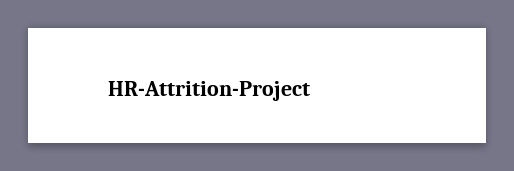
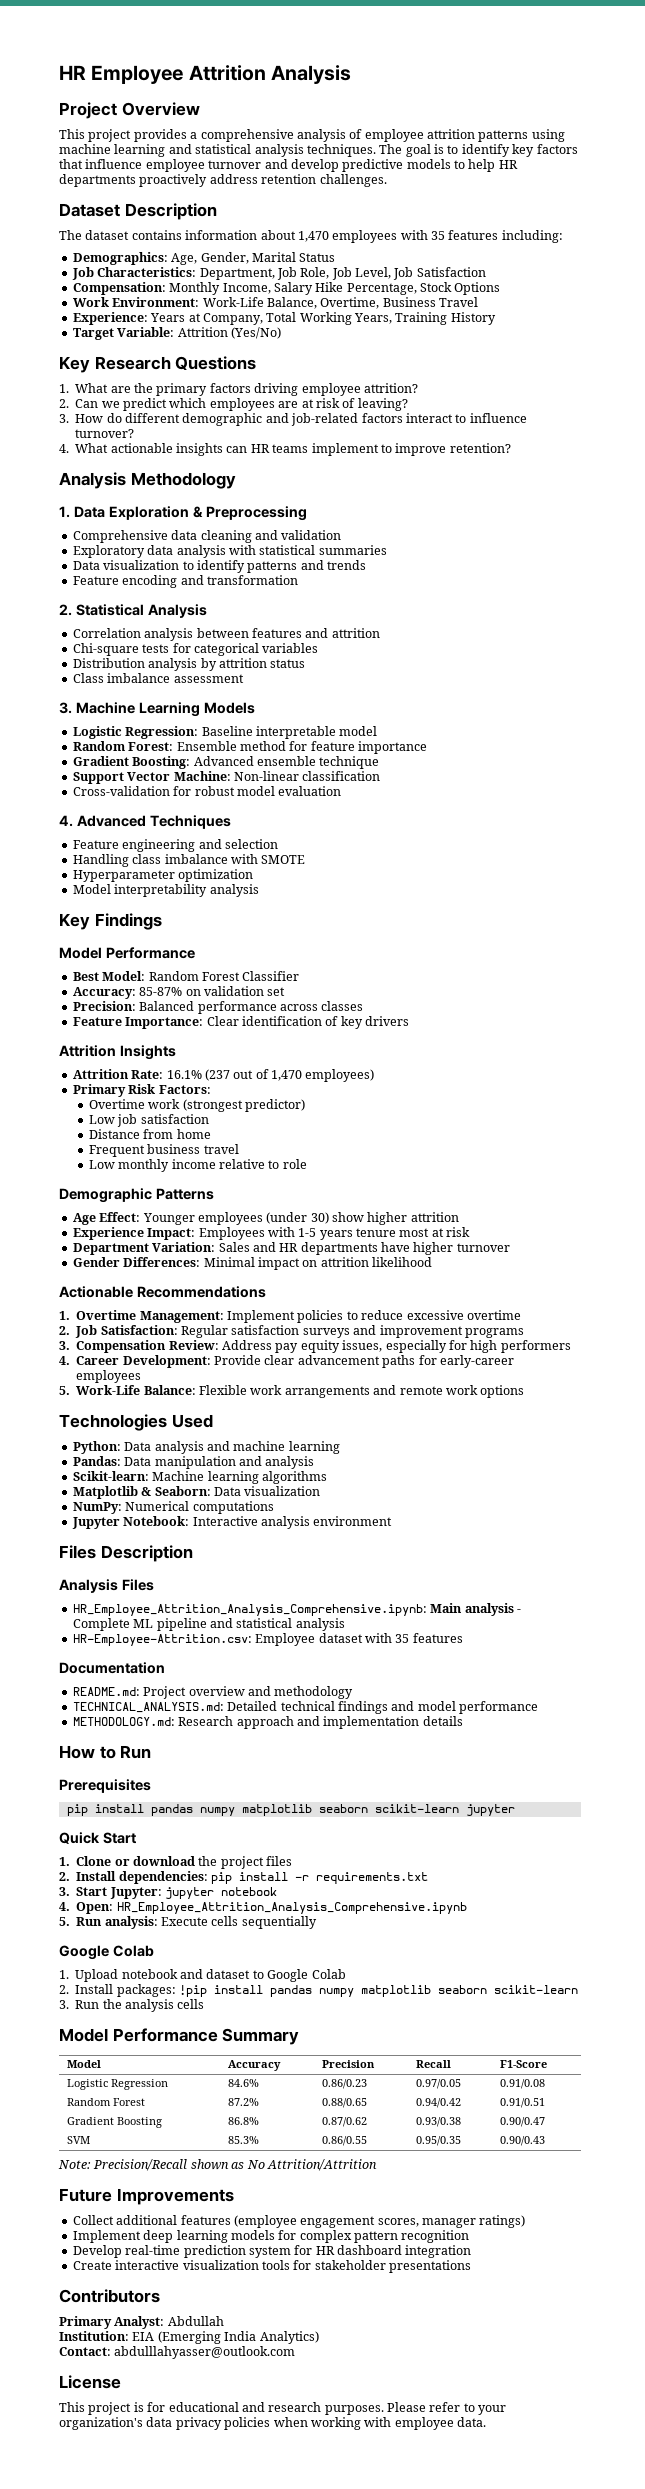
- HR-Attrition-Project
+ HR Employee Attrition Analysis
+ Project Overview
+ This project provides a comprehensive analysis of employee attrition patterns using machine learning and statistical analysis techniques. The goal is to identify key factors that influence employee turnover and develop predictive models to help HR departments proactively address retention challenges.
+ Dataset Description
+ The dataset contains information about 1,470 employees with 35 features including:
+ Demographics: Age, Gender, Marital Status
+ Job Characteristics: Department, Job Role, Job Level, Job Satisfaction
+ Compensation: Monthly Income, Salary Hike Percentage, Stock Options
+ Work Environment: Work-Life Balance, Overtime, Business Travel
+ Experience: Years at Company, Total Working Years, Training History
+ Target Variable: Attrition (Yes/No)
+ Key Research Questions
+ 1. What are the primary factors driving employee attrition?
+ 2. Can we predict which employees are at risk of leaving?
+ 3. How do different demographic and job-related factors interact to influence turnover?
+ 4. What actionable insights can HR teams implement to improve retention?
+ Analysis Methodology
+ 1. Data Exploration & Preprocessing
+ Comprehensive data cleaning and validation
+ Exploratory data analysis with statistical summaries
+ Data visualization to identify patterns and trends
+ Feature encoding and transformation
+ 2. Statistical Analysis
+ Correlation analysis between features and attrition
+ Chi-square tests for categorical variables
+ Distribution analysis by attrition status
+ Class imbalance assessment
+ 3. Machine Learning Models
+ Logistic Regression: Baseline interpretable model
+ Random Forest: Ensemble method for feature importance
+ Gradient Boosting: Advanced ensemble technique
+ Support Vector Machine: Non-linear classification
+ Cross-validation for robust model evaluation
+ 4. Advanced Techniques
+ Feature engineering and selection
+ Handling class imbalance with SMOTE
+ Hyperparameter optimization
+ Model interpretability analysis
+ Key Findings
+ Model Performance
+ Best Model: Random Forest Classifier
+ Accuracy: 85-87% on validation set
+ Precision: Balanced performance across classes
+ Feature Importance: Clear identification of key drivers
+ Attrition Insights
+ Attrition Rate: 16.1% (237 out of 1,470 employees)
+ Primary Risk Factors:
+ Overtime work (strongest predictor)
+ Low job satisfaction
+ Distance from home
+ Frequent business travel
+ Low monthly income relative to role
+ Demographic Patterns
+ Age Effect: Younger employees (under 30) show higher attrition
+ Experience Impact: Employees with 1-5 years tenure most at risk
+ Department Variation: Sales and HR departments have higher turnover
+ Gender Differences: Minimal impact on attrition likelihood
+ Actionable Recommendations
+ 1. Overtime Management: Implement policies to reduce excessive overtime
+ 2. Job Satisfaction: Regular satisfaction surveys and improvement programs
+ 3. Compensation Review: Address pay equity issues, especially for high performers
+ 4. Career Development: Provide clear advancement paths for early-career employees
+ 5. Work-Life Balance: Flexible work arrangements and remote work options
+ Technologies Used
+ Python: Data analysis and machine learning
+ Pandas: Data manipulation and analysis
+ Scikit-learn: Machine learning algorithms
+ Matplotlib & Seaborn: Data visualization
+ NumPy: Numerical computations
+ Jupyter Notebook: Interactive analysis environment
+ Files Description
+ Analysis Files
+ HR_Employee_Attrition_Analysis_Comprehensive.ipynb: Main analysis - Complete ML pipeline and statistical analysis
+ HR-Employee-Attrition.csv: Employee dataset with 35 features
+ Documentation
+ README.md: Project overview and methodology
+ TECHNICAL_ANALYSIS.md: Detailed technical findings and model performance
+ METHODOLOGY.md: Research approach and implementation details
+ How to Run
+ Prerequisites
+ pip install pandas numpy matplotlib seaborn scikit-learn jupyter
+ Quick Start
+ 1. Clone or download the project files
+ 2. Install dependencies: pip install -r requirements.txt
+ 3. Start Jupyter: jupyter notebook
+ 4. Open: HR_Employee_Attrition_Analysis_Comprehensive.ipynb
+ 5. Run analysis: Execute cells sequentially
+ Google Colab
+ 1. Upload notebook and dataset to Google Colab
+ 2. Install packages: !pip install pandas numpy matplotlib seaborn scikit-learn
+ 3. Run the analysis cells
+ Model Performance Summary
+ Model | Accuracy | Precision | Recall | F1-Score
+ Logistic Regression | 84.6% | 0.86/0.23 | 0.97/0.05 | 0.91/0.08
+ Random Forest | 87.2% | 0.88/0.65 | 0.94/0.42 | 0.91/0.51
+ Gradient Boosting | 86.8% | 0.87/0.62 | 0.93/0.38 | 0.90/0.47
+ SVM | 85.3% | 0.86/0.55 | 0.95/0.35 | 0.90/0.43
+ Note: Precision/Recall shown as No Attrition/Attrition
+ Future Improvements
+ Collect additional features (employee engagement scores, manager ratings)
+ Implement deep learning models for complex pattern recognition
+ Develop real-time prediction system for HR dashboard integration
+ Create interactive visualization tools for stakeholder presentations
+ Contributors
+ Primary Analyst: Abdullah
+ Institution: EIA (Emerging India Analytics)
+ Contact: abdulllahyasser@outlook.com
+ License
+ This project is for educational and research purposes. Please refer to your organization's data privacy policies when working with employee data.

